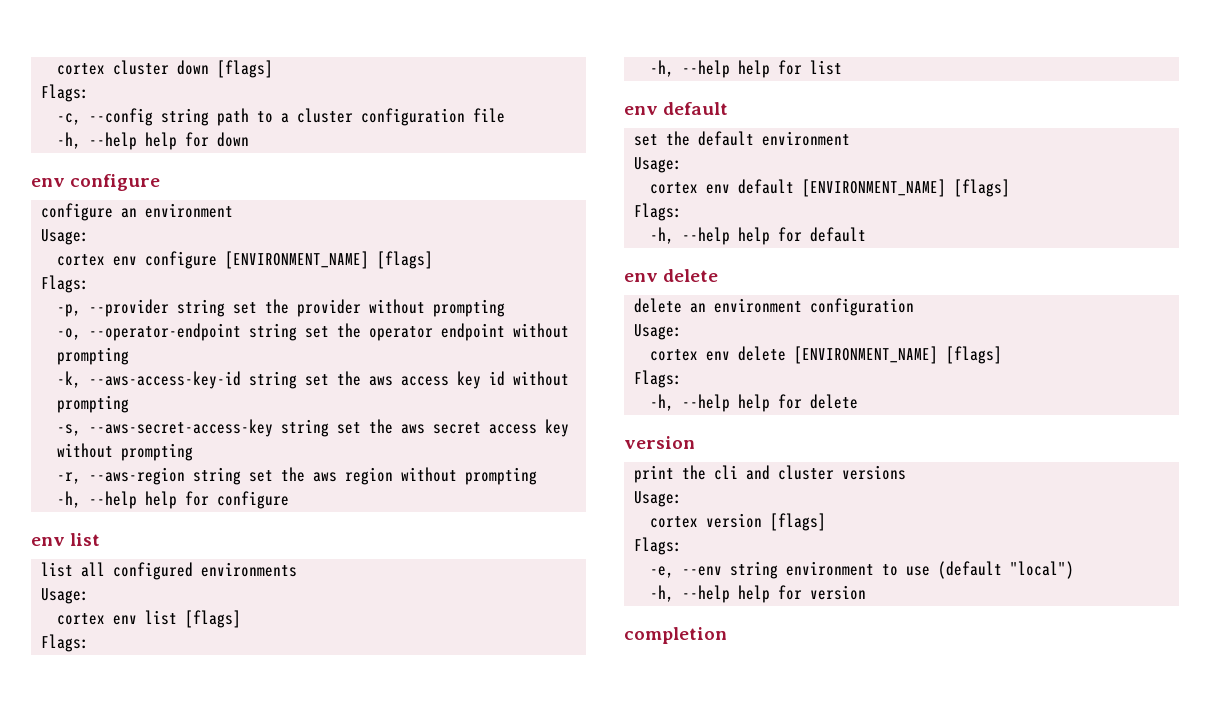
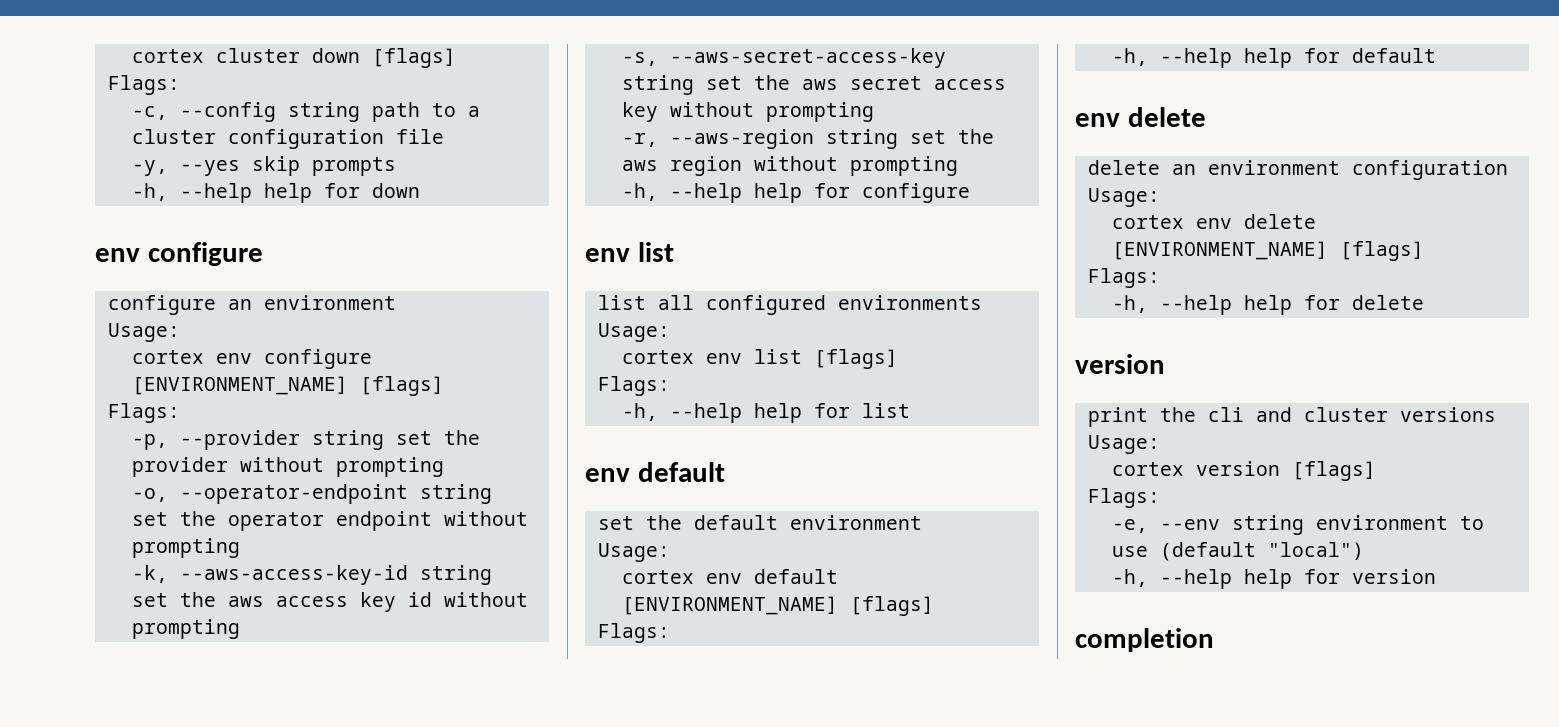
+ -y, --yes skip prompts

